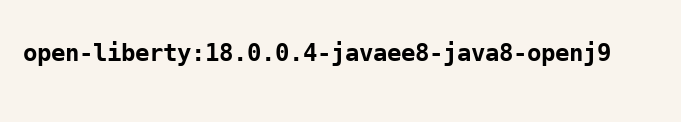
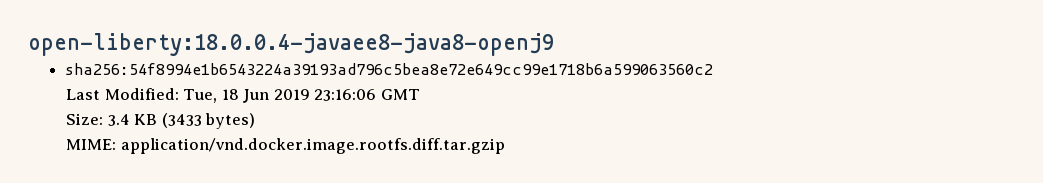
+ sha256:54f8994e1b6543224a39193ad796c5bea8e72e649cc99e1718b6a599063560c2
+ Last Modified: Tue, 18 Jun 2019 23:16:06 GMT
+ Size: 3.4 KB (3433 bytes)
+ MIME: application/vnd.docker.image.rootfs.diff.tar.gzip

